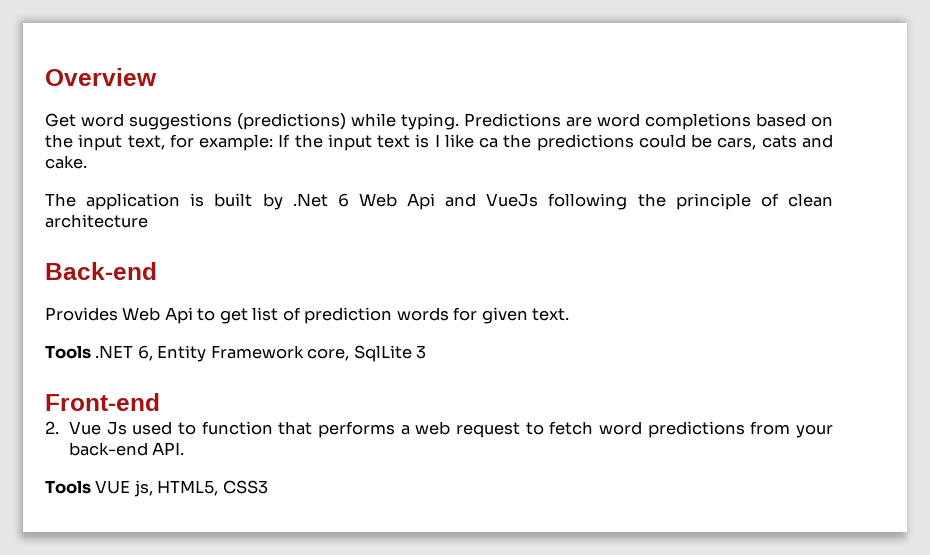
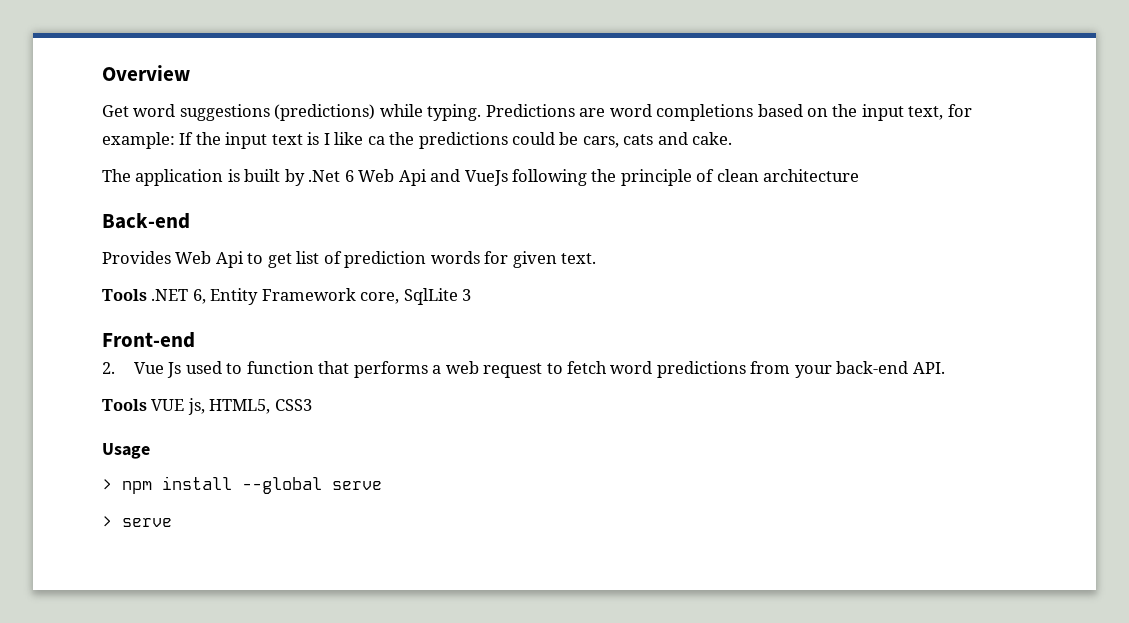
+ Usage
+ > npm install --global serve
+ > serve

